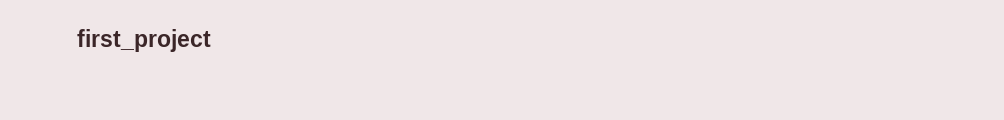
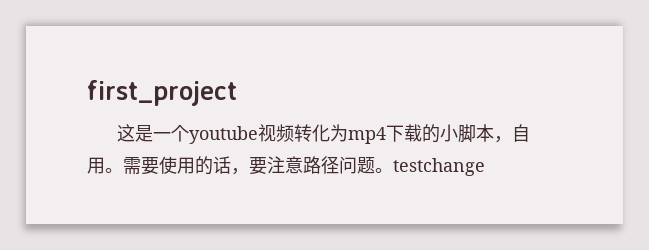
+ 这是一个youtube视频转化为mp4下载的小脚本，自用。需要使用的话，要注意路径问题。testchange

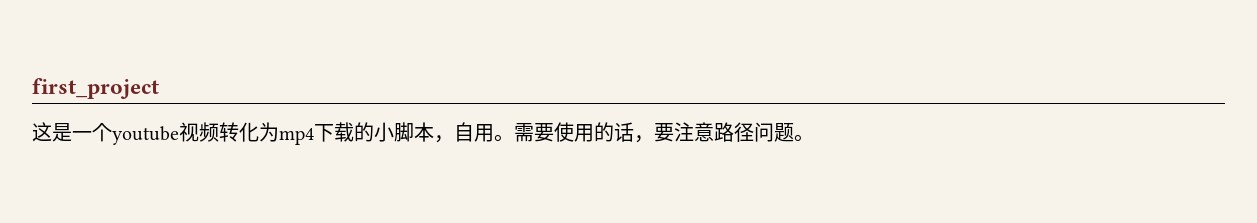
- 需要使用的话，要注意路径问题。testchange
+ 需要使用的话，要注意路径问题。

